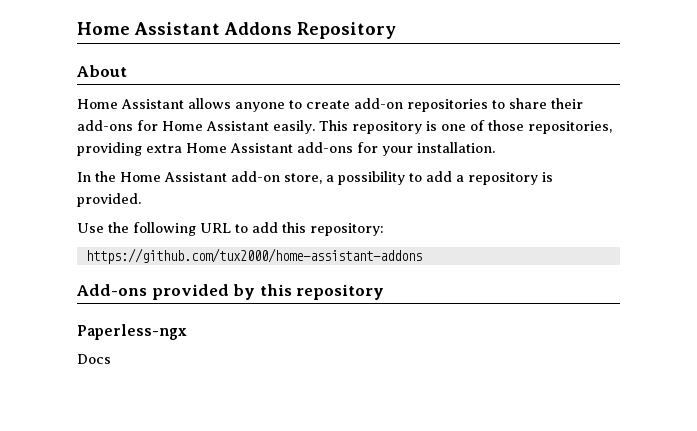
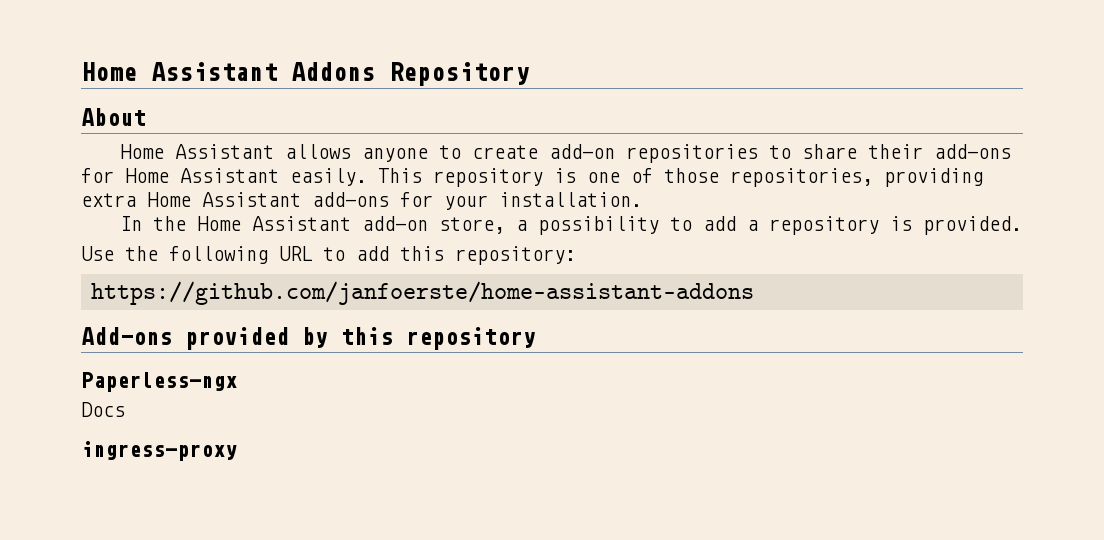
- https://github.com/tux2000/home-assistant-addons
+ https://github.com/janfoerste/home-assistant-addons
+ ingress-proxy

